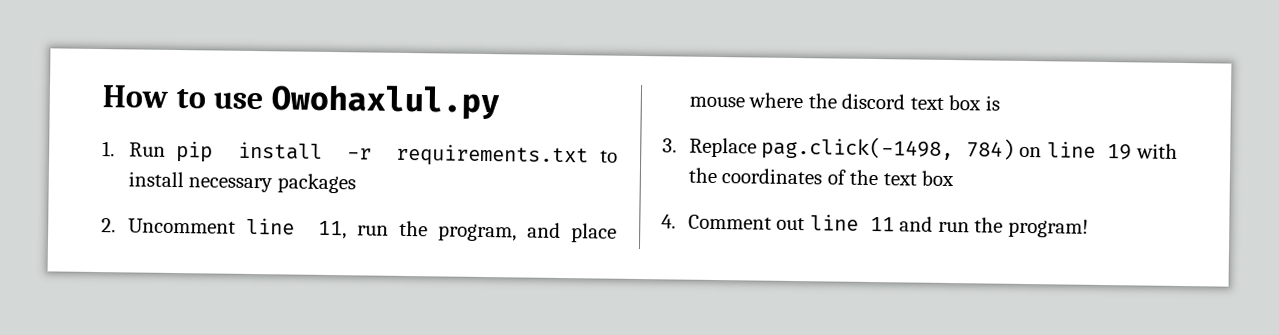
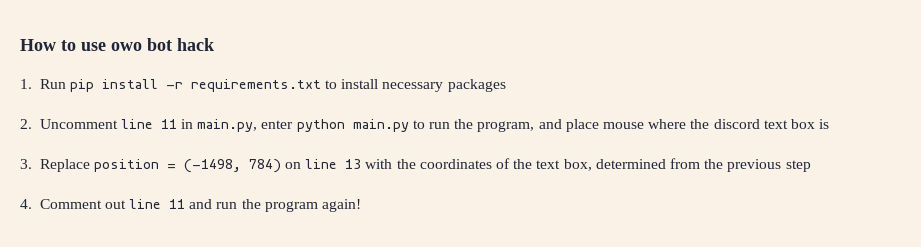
- How to use Owohaxlul.py
+ How to use owo bot hack
- 2. Uncomment line 11, run the program, and place mouse where the discord text box is
+ 2. Uncomment line 11 in main.py, enter python main.py to run the program, and place mouse where the discord text box is
- 3. Replace pag.click(-1498, 784) on line 19 with the coordinates of the text box
+ 3. Replace position = (-1498, 784) on line 13 with the coordinates of the text box, determined from the previous step
- 4. Comment out line 11 and run the program!
+ 4. Comment out line 11 and run the program again!

